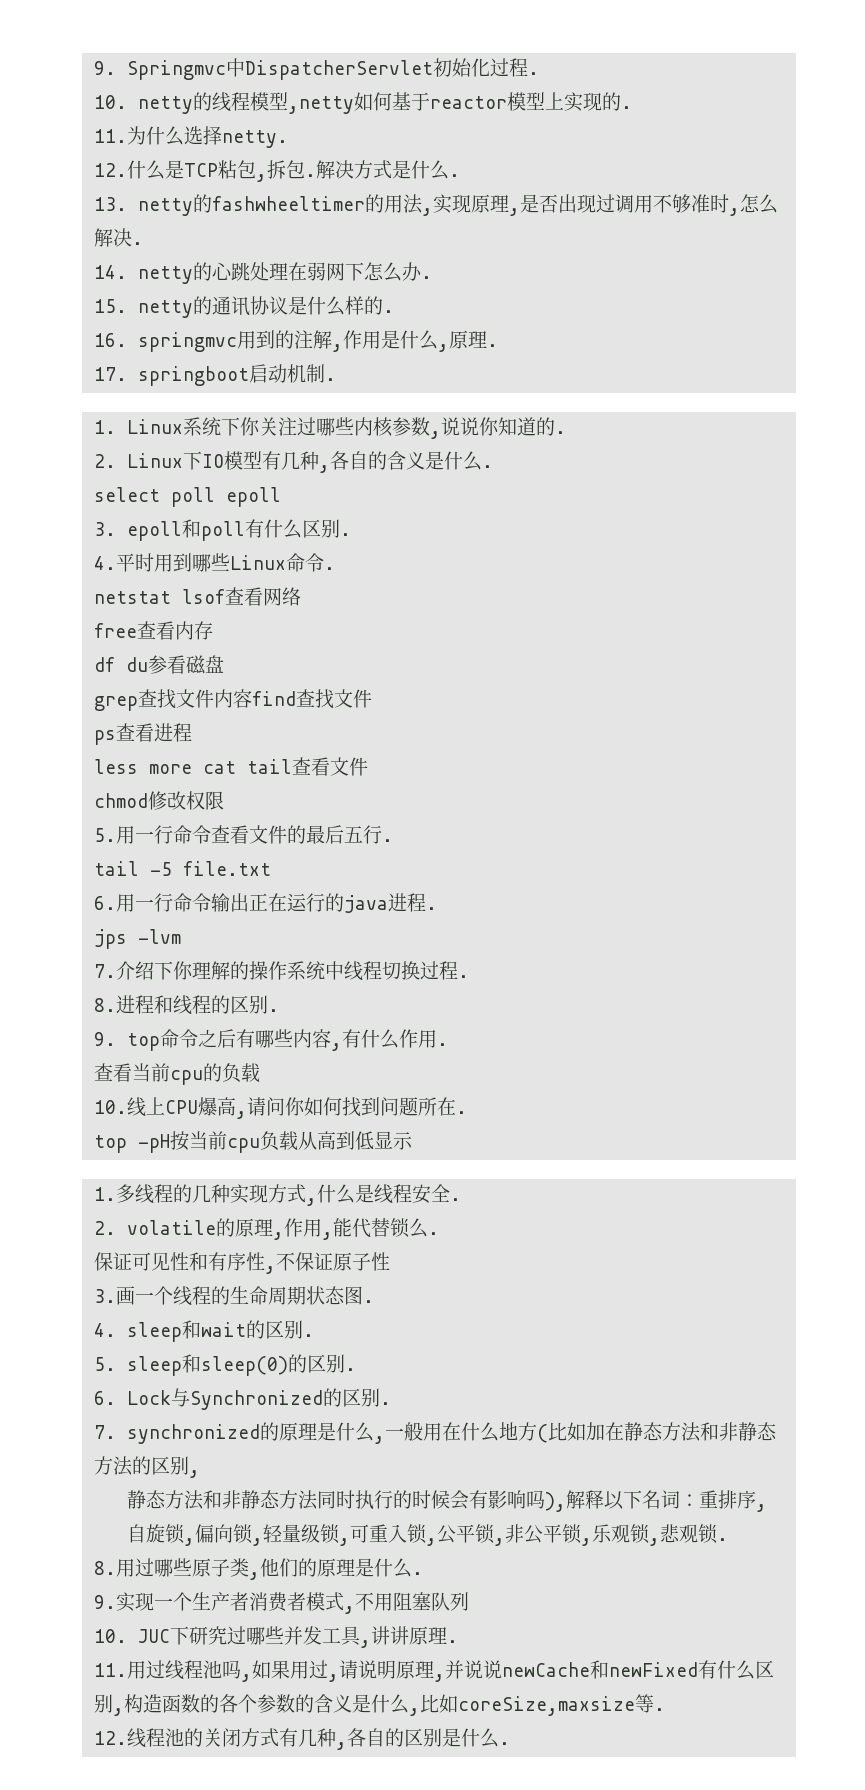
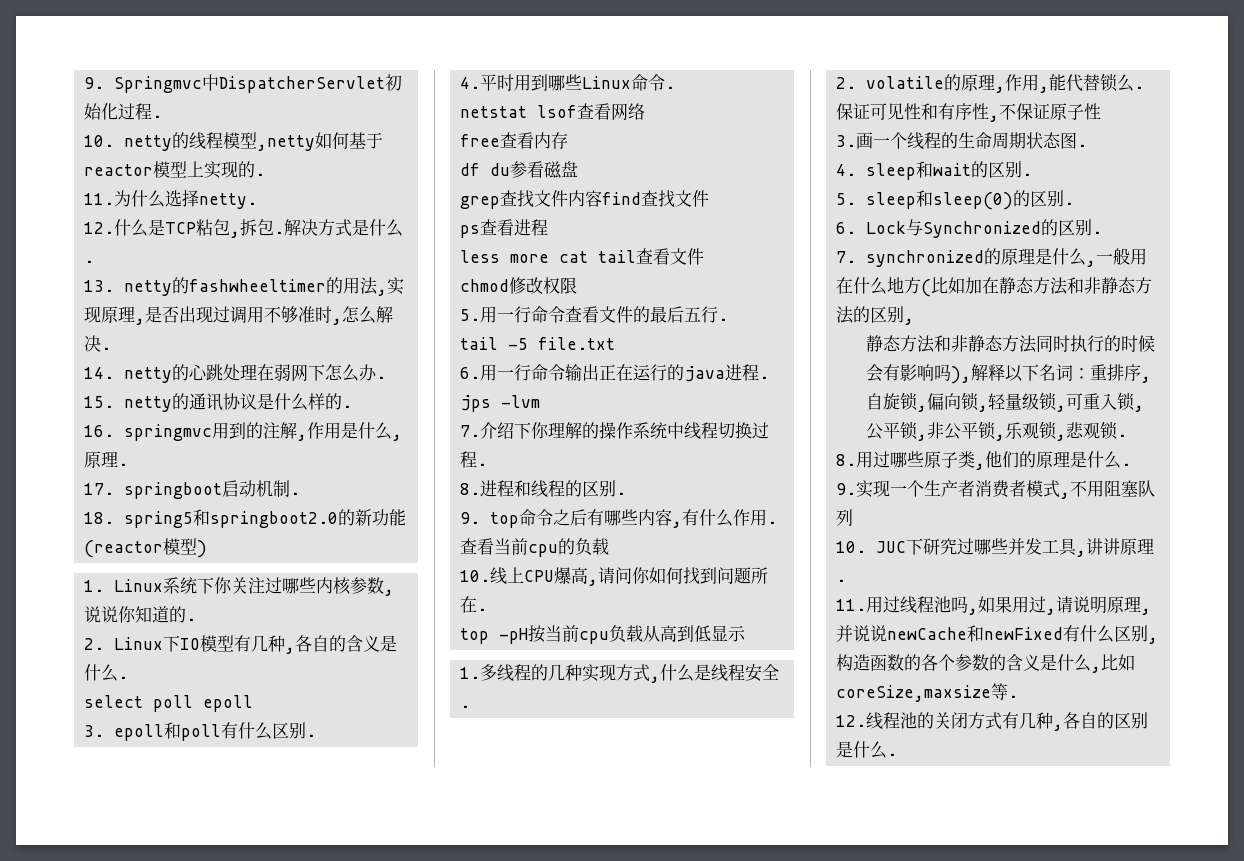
+ 18. spring5和springboot2.0的新功能(reactor模型)

